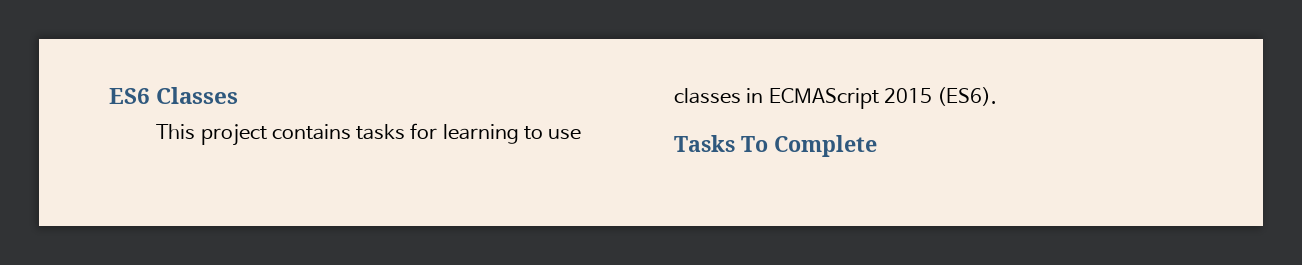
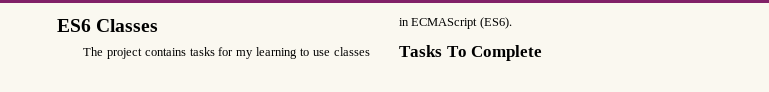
- This project contains tasks for learning to use classes in ECMAScript 2015 (ES6).
+ The project contains tasks for my learning to use classes in ECMAScript (ES6).

